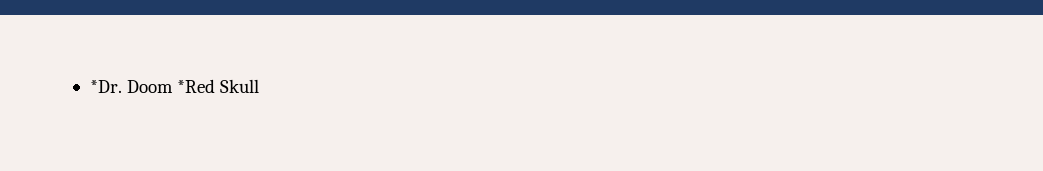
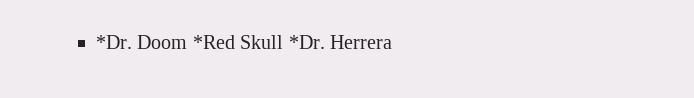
- Doom *Red Skull
+ Doom *Red Skull *Dr. Herrera

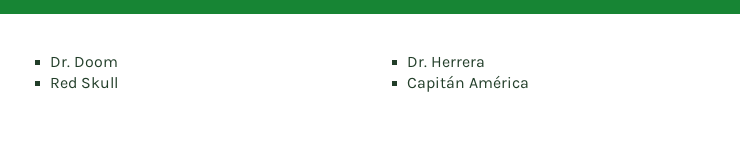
- *Dr. Doom *Red Skull *Dr. Herrera
+ Dr. Doom
+ Red Skull
+ Dr. Herrera
+ Capitán América

